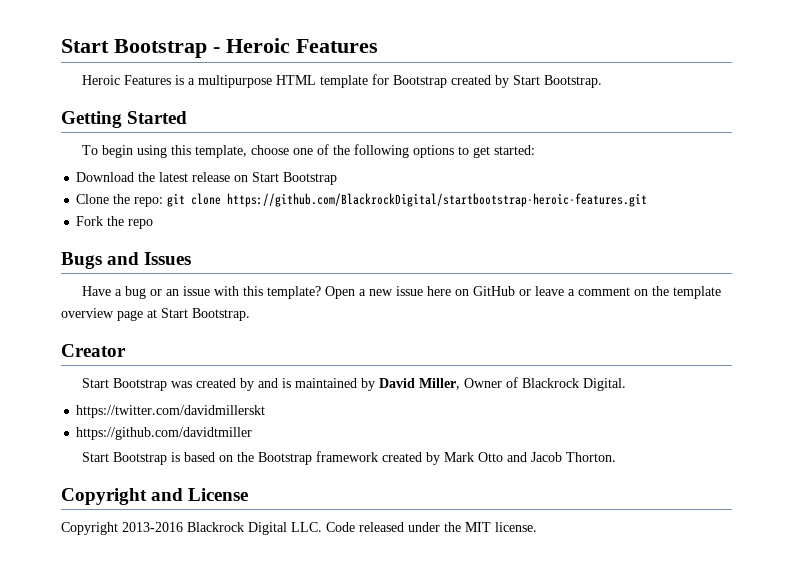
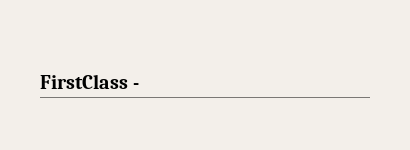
- Start Bootstrap - Heroic Features
- Heroic Features is a multipurpose HTML template for Bootstrap created by Start Bootstrap.
- Getting Started
- To begin using this template, choose one of the following options to get started:
- Download the latest release on Start Bootstrap
- Clone the repo: git clone https://github.com/BlackrockDigital/startbootstrap-heroic-features.git
- Fork the repo
- Bugs and Issues
- Have a bug or an issue with this template? Open a new issue here on GitHub or leave a comment on the template overview page at Start Bootstrap.
- Creator
- Start Bootstrap was created by and is maintained by David Miller, Owner of Blackrock Digital.
- https://twitter.com/davidmillerskt
- https://github.com/davidtmiller
- Start Bootstrap is based on the Bootstrap framework created by Mark Otto and Jacob Thorton.
- Copyright and License
- Copyright 2013-2016 Blackrock Digital LLC. Code released under the MIT license.
+ FirstClass -

